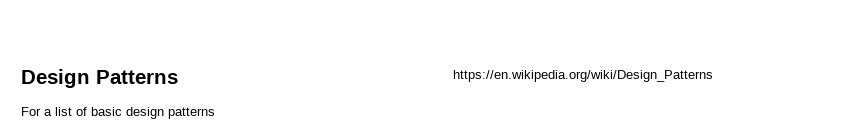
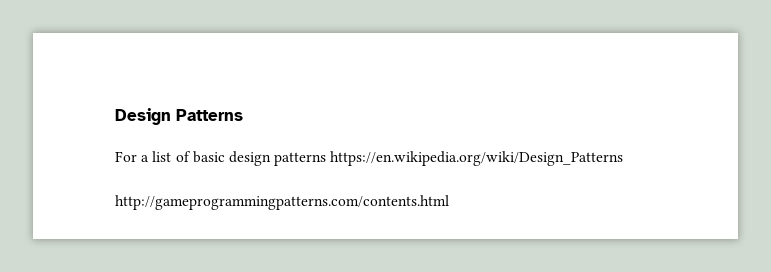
+ http://gameprogrammingpatterns.com/contents.html

